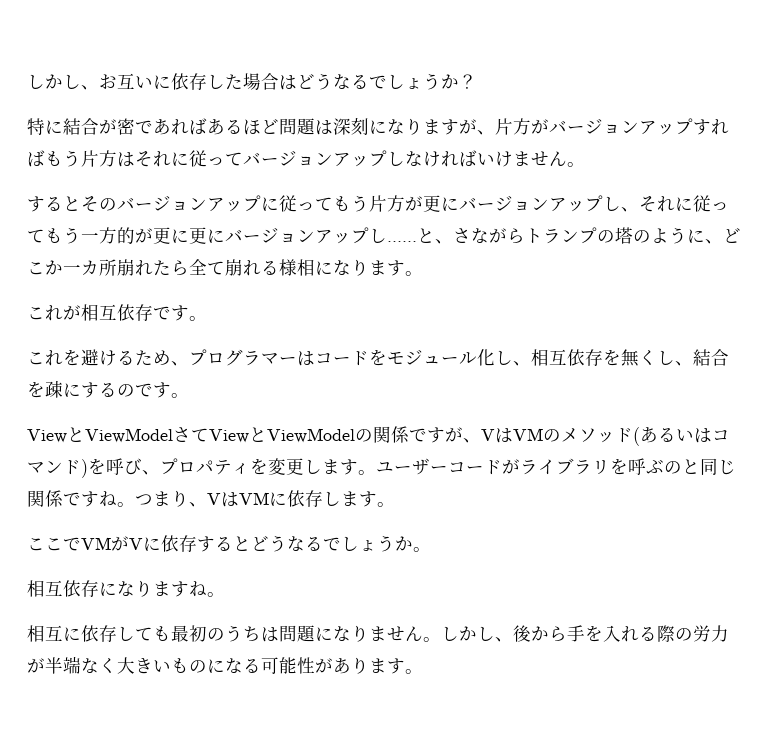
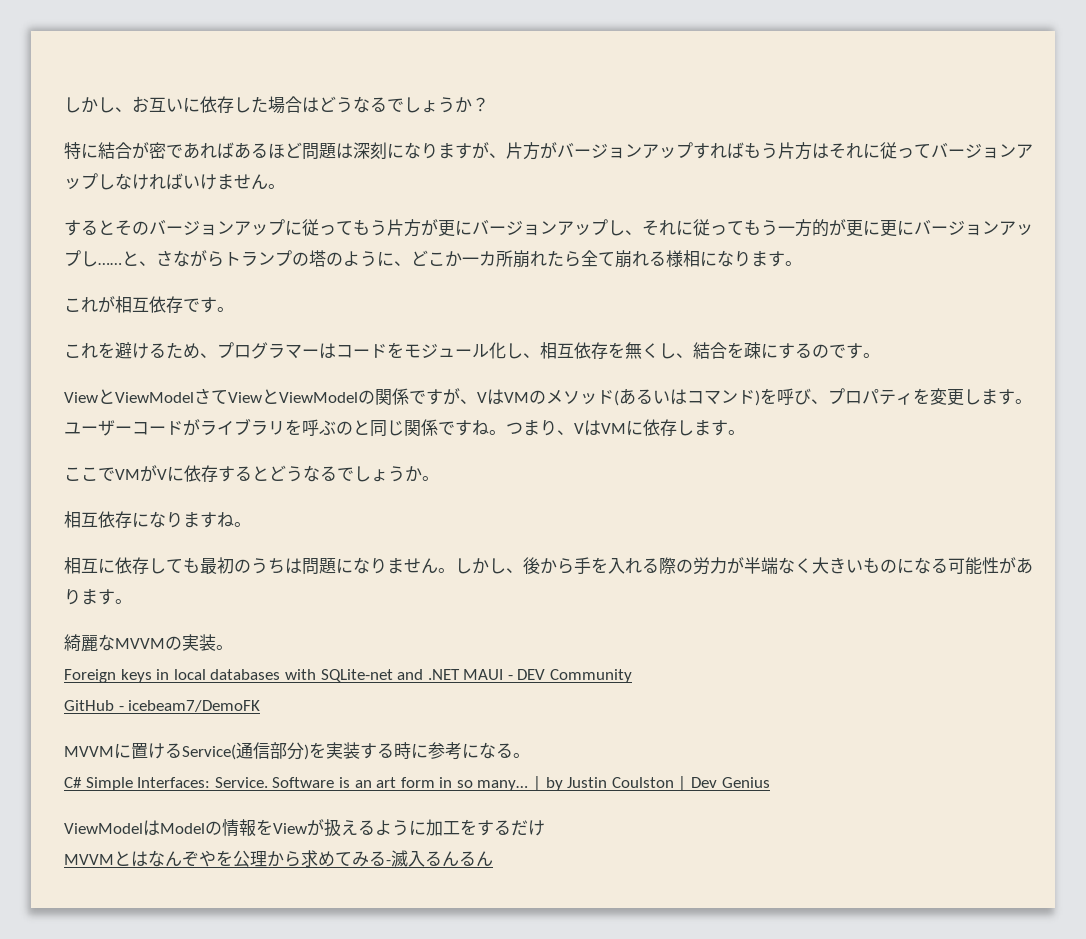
+ 綺麗なMVVMの実装。
+ Foreign keys in local databases with SQLite-net and .NET MAUI - DEV Community
+ GitHub - icebeam7/DemoFK
+ MVVMに置けるService(通信部分)を実装する時に参考になる。
+ C# Simple Interfaces: Service. Software is an art form in so many… | by Justin Coulston | Dev Genius
+ ViewModelはModelの情報をViewが扱えるように加工をするだけ
+ MVVMとはなんぞやを公理から求めてみる-滅入るんるん

